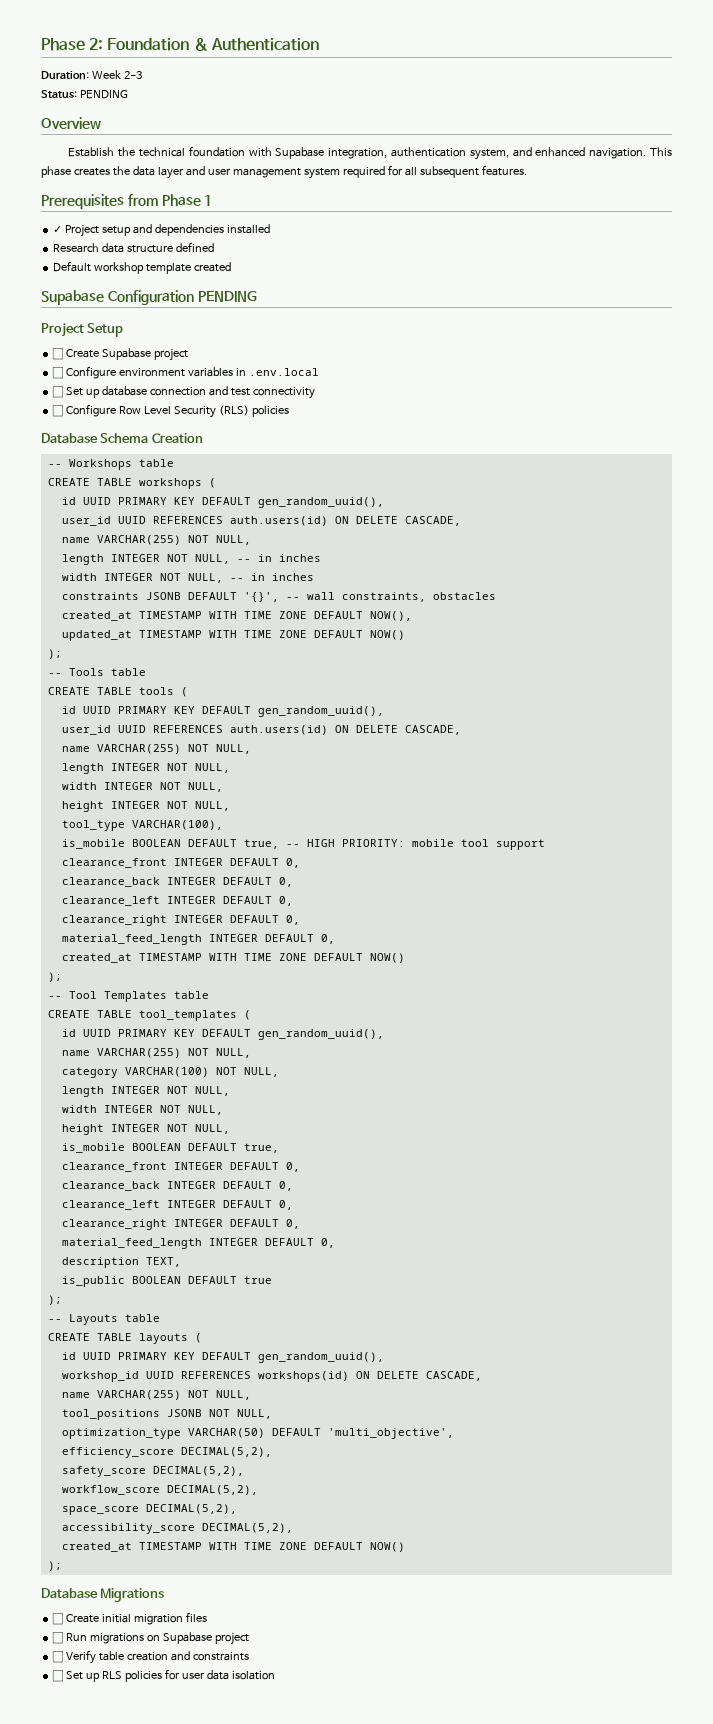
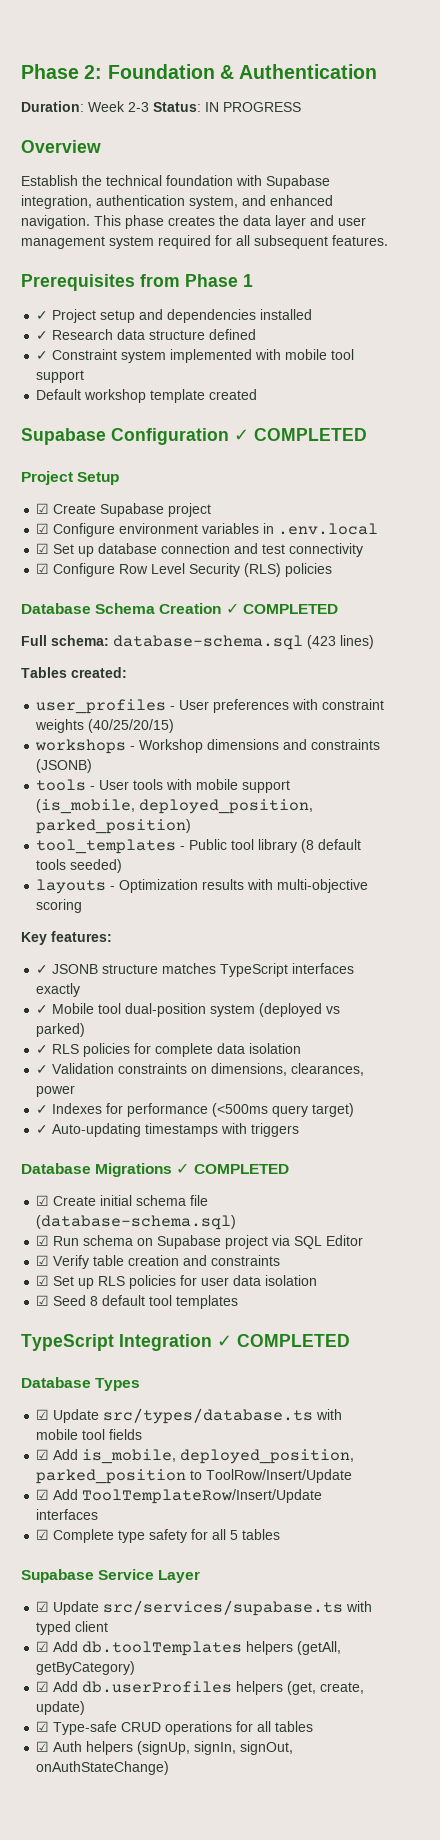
- Duration: Week 2-3
- Status: PENDING
+ Duration: Week 2-3 Status: IN PROGRESS
- Research data structure defined
+ ✓ Research data structure defined
+ ✓ Constraint system implemented with mobile tool support
- Supabase Configuration PENDING
+ Supabase Configuration ✓ COMPLETED
- ☐ Create Supabase project
+ ☑ Create Supabase project
- ☐ Configure environment variables in .env.local
+ ☑ Configure environment variables in .env.local
- ☐ Set up database connection and test connectivity
+ ☑ Set up database connection and test connectivity
- ☐ Configure Row Level Security (RLS) policies
+ ☑ Configure Row Level Security (RLS) policies
- Database Schema Creation
- -- Workshops table
- CREATE TABLE workshops (
- id UUID PRIMARY KEY DEFAULT gen_random_uuid(),
- user_id UUID REFERENCES auth.users(id) ON DELETE CASCADE,
- name VARCHAR(255) NOT NULL,
- length INTEGER NOT NULL, -- in inches
- width INTEGER NOT NULL, -- in inches
- constraints JSONB DEFAULT '{}', -- wall constraints, obstacles
- created_at TIMESTAMP WITH TIME ZONE DEFAULT NOW(),
- updated_at TIMESTAMP WITH TIME ZONE DEFAULT NOW()
- );
- -- Tools table
- CREATE TABLE tools (
- id UUID PRIMARY KEY DEFAULT gen_random_uuid(),
- user_id UUID REFERENCES auth.users(id) ON DELETE CASCADE,
- name VARCHAR(255) NOT NULL,
- length INTEGER NOT NULL,
- width INTEGER NOT NULL,
- height INTEGER NOT NULL,
- tool_type VARCHAR(100),
- is_mobile BOOLEAN DEFAULT true, -- HIGH PRIORITY: mobile tool support
- clearance_front INTEGER DEFAULT 0,
- clearance_back INTEGER DEFAULT 0,
- clearance_left INTEGER DEFAULT 0,
- clearance_right INTEGER DEFAULT 0,
- material_feed_length INTEGER DEFAULT 0,
- created_at TIMESTAMP WITH TIME ZONE DEFAULT NOW()
- );
- -- Tool Templates table
- CREATE TABLE tool_templates (
- id UUID PRIMARY KEY DEFAULT gen_random_uuid(),
- name VARCHAR(255) NOT NULL,
- category VARCHAR(100) NOT NULL,
- length INTEGER NOT NULL,
- width INTEGER NOT NULL,
- height INTEGER NOT NULL,
- is_mobile BOOLEAN DEFAULT true,
- clearance_front INTEGER DEFAULT 0,
- clearance_back INTEGER DEFAULT 0,
- clearance_left INTEGER DEFAULT 0,
- clearance_right INTEGER DEFAULT 0,
- material_feed_length INTEGER DEFAULT 0,
- description TEXT,
- is_public BOOLEAN DEFAULT true
- );
- -- Layouts table
- CREATE TABLE layouts (
- id UUID PRIMARY KEY DEFAULT gen_random_uuid(),
- workshop_id UUID REFERENCES workshops(id) ON DELETE CASCADE,
- name VARCHAR(255) NOT NULL,
- tool_positions JSONB NOT NULL,
- optimization_type VARCHAR(50) DEFAULT 'multi_objective',
- efficiency_score DECIMAL(5,2),
- safety_score DECIMAL(5,2),
- workflow_score DECIMAL(5,2),
- space_score DECIMAL(5,2),
- accessibility_score DECIMAL(5,2),
- created_at TIMESTAMP WITH TIME ZONE DEFAULT NOW()
- );
- Database Migrations
- ☐ Create initial migration files
- ☐ Run migrations on Supabase project
- ☐ Verify table creation and constraints
+ Database Schema Creation ✓ COMPLETED
+ Full schema: database-schema.sql (423 lines)
+ Tables created:
+ user_profiles - User preferences with constraint weights (40/25/20/15)
+ workshops - Workshop dimensions and constraints (JSONB)
+ tools - User tools with mobile support (is_mobile, deployed_position, parked_position)
+ tool_templates - Public tool library (8 default tools seeded)
+ layouts - Optimization results with multi-objective scoring
+ Key features:
+ ✓ JSONB structure matches TypeScript interfaces exactly
+ ✓ Mobile tool dual-position system (deployed vs parked)
+ ✓ RLS policies for complete data isolation
+ ✓ Validation constraints on dimensions, clearances, power
+ ✓ Indexes for performance (<500ms query target)
+ ✓ Auto-updating timestamps with triggers
+ Database Migrations ✓ COMPLETED
+ ☑ Create initial schema file (database-schema.sql)
+ ☑ Run schema on Supabase project via SQL Editor
+ ☑ Verify table creation and constraints
- ☐ Set up RLS policies for user data isolation
+ ☑ Set up RLS policies for user data isolation
+ ☑ Seed 8 default tool templates
+ TypeScript Integration ✓ COMPLETED
+ Database Types
+ ☑ Update src/types/database.ts with mobile tool fields
+ ☑ Add is_mobile, deployed_position, parked_position to ToolRow/Insert/Update
+ ☑ Add ToolTemplateRow/Insert/Update interfaces
+ ☑ Complete type safety for all 5 tables
+ Supabase Service Layer
+ ☑ Update src/services/supabase.ts with typed client
+ ☑ Add db.toolTemplates helpers (getAll, getByCategory)
+ ☑ Add db.userProfiles helpers (get, create, update)
+ ☑ Type-safe CRUD operations for all tables
+ ☑ Auth helpers (signUp, signIn, signOut, onAuthStateChange)

